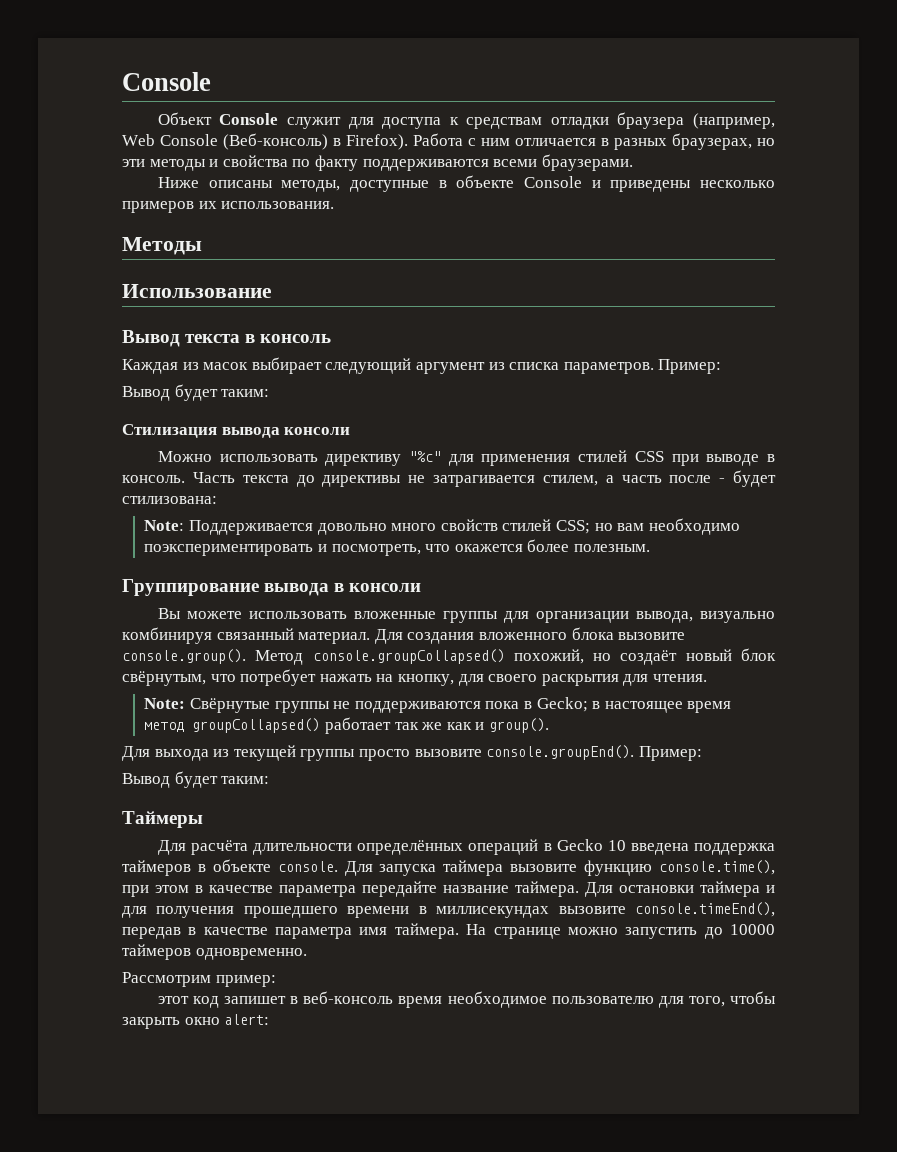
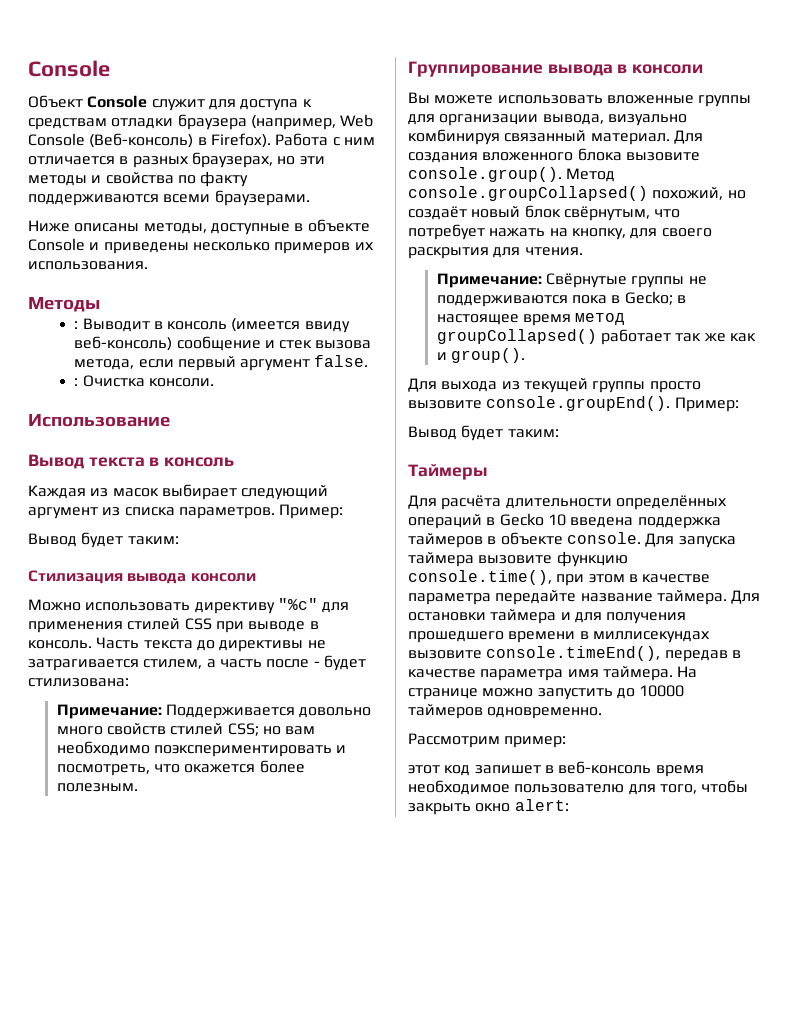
+ : Выводит в консоль (имеется ввиду веб-консоль) сообщение и стек вызова метода, если первый аргумент false.
+ : Очистка консоли.
- Note: Поддерживается довольно много свойств стилей CSS; но вам необходимо поэкспериментировать и посмотреть, что окажется более полезным.
+ Примечание: Поддерживается довольно много свойств стилей CSS; но вам необходимо поэкспериментировать и посмотреть, что окажется более полезным.
- Note: Свёрнутые группы не поддерживаются пока в Gecko; в настоящее время метод groupCollapsed() работает так же как и group().
+ Примечание: Свёрнутые группы не поддерживаются пока в Gecko; в настоящее время метод groupCollapsed() работает так же как и group().

